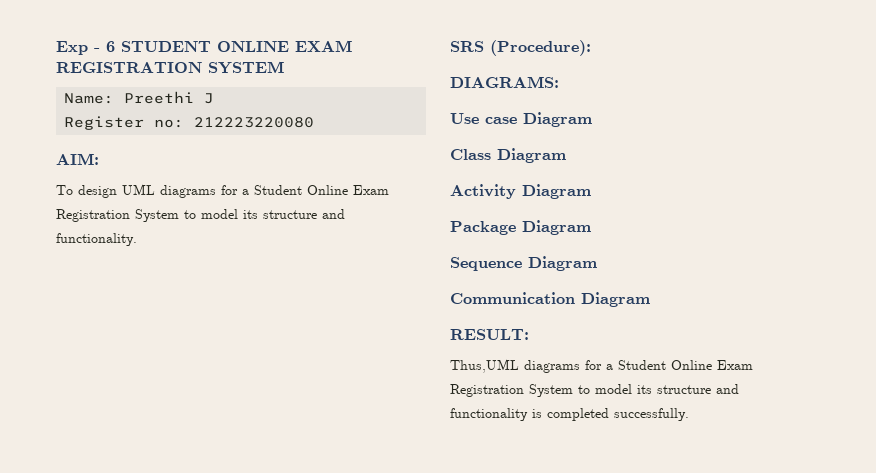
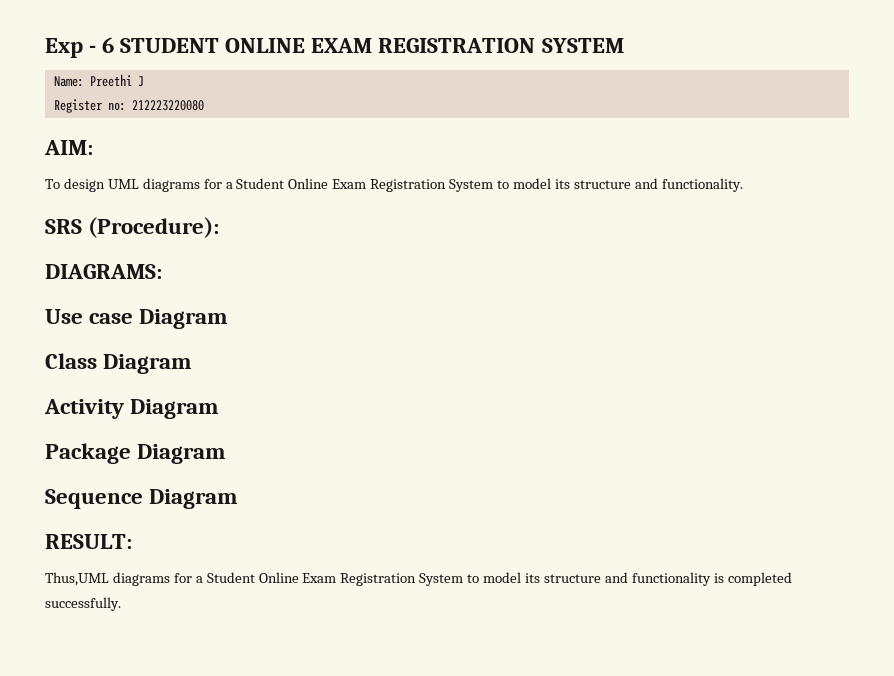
- Communication Diagram

